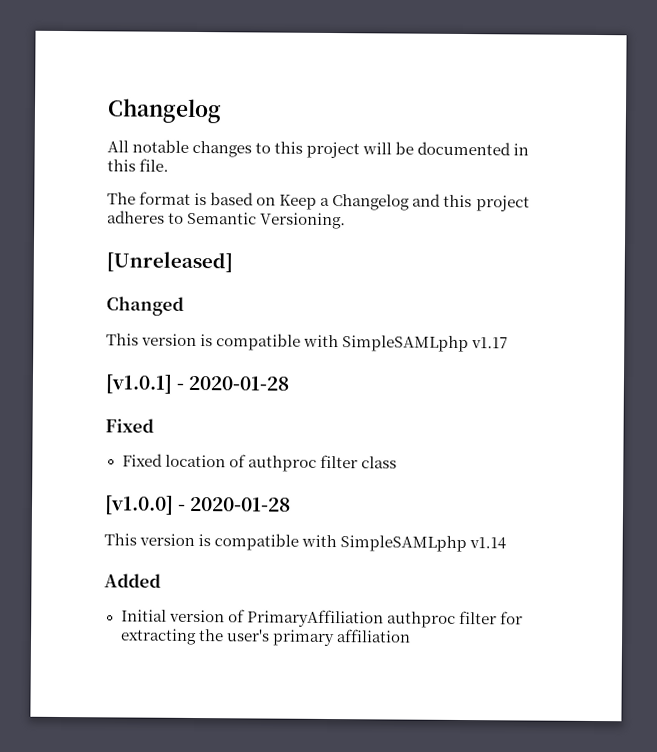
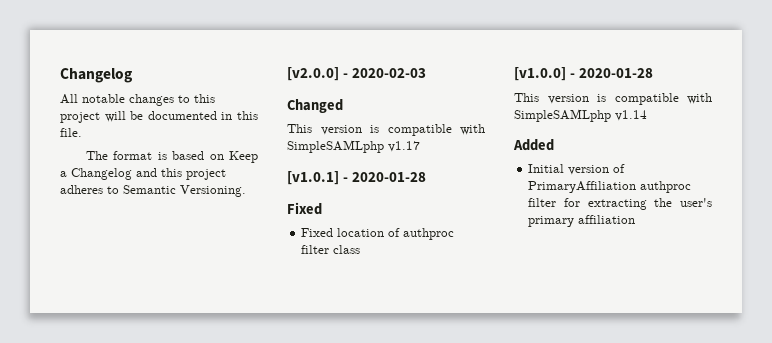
- [Unreleased]
+ [v2.0.0] - 2020-02-03

